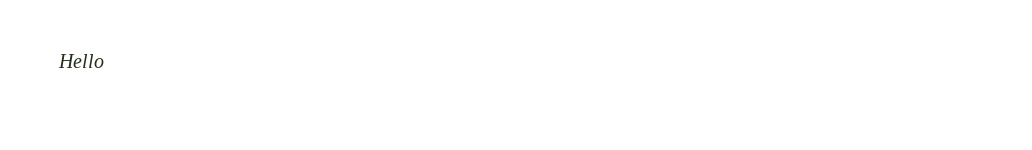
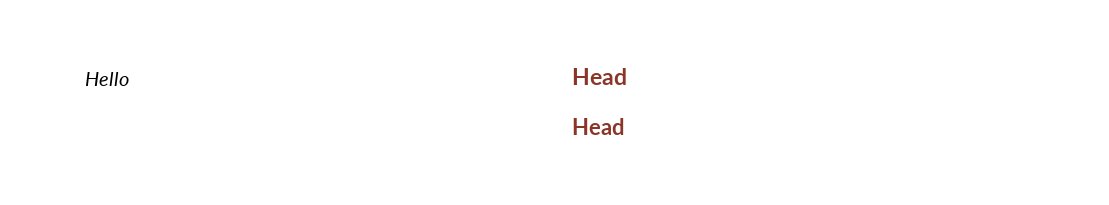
  Hello
+ Head
+ Head

